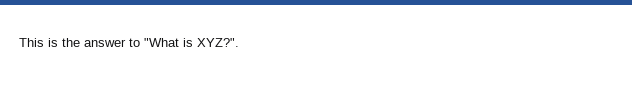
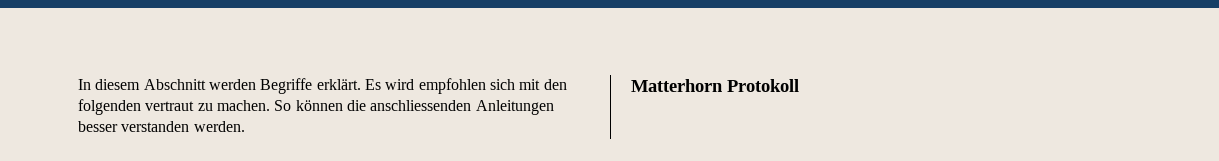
- This is the answer to "What is XYZ?".
+ In diesem Abschnitt werden Begriffe erklärt. Es wird empfohlen sich mit den folgenden vertraut zu machen. So können die anschliessenden Anleitungen besser verstanden werden.
+ Matterhorn Protokoll

